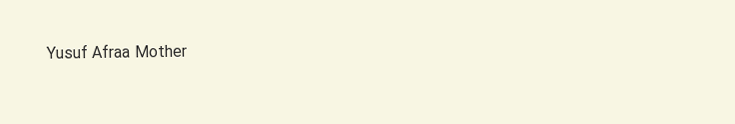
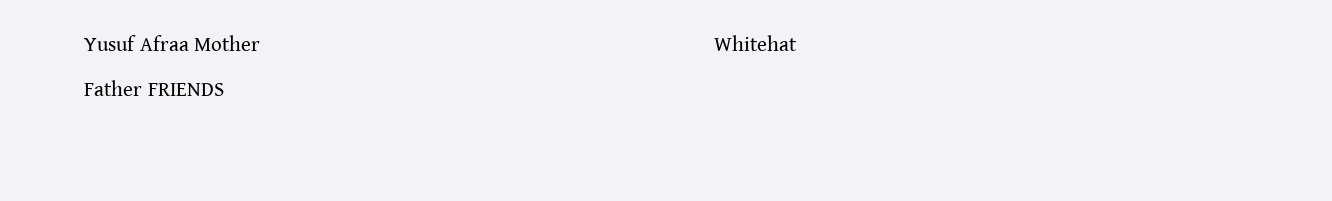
+ Father FRIENDS
+ Whitehat

